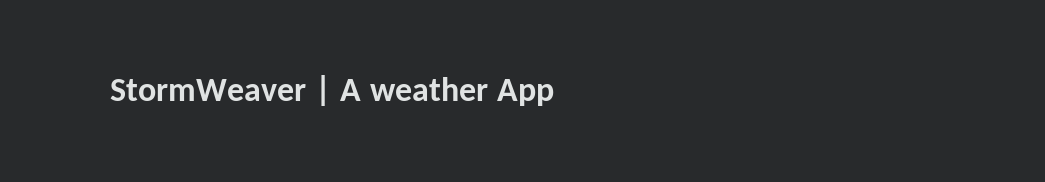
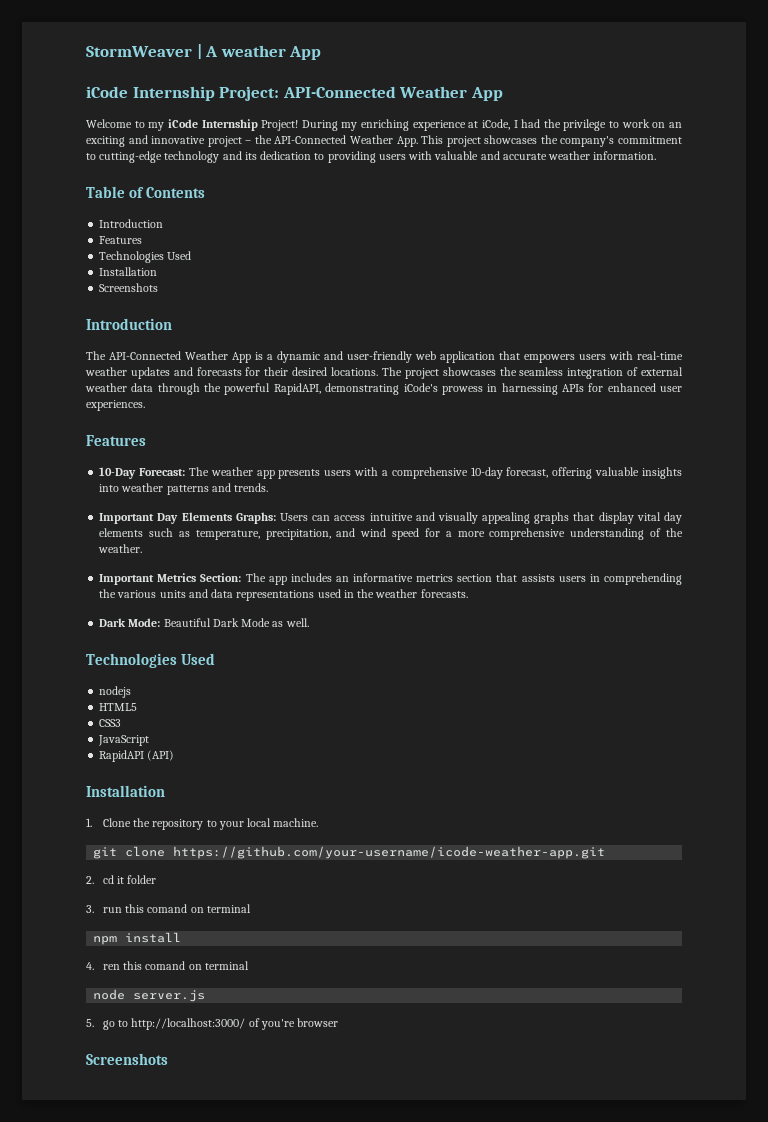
+ iCode Internship Project: API-Connected Weather App
+ Welcome to my iCode Internship Project! During my enriching experience at iCode, I had the privilege to work on an exciting and innovative project – the API-Connected Weather App. This project showcases the company's commitment to cutting-edge technology and its dedication to providing users with valuable and accurate weather information.
+ Table of Contents
+ Introduction
+ Features
+ Technologies Used
+ Installation
+ Screenshots
+ Introduction
+ The API-Connected Weather App is a dynamic and user-friendly web application that empowers users with real-time weather updates and forecasts for their desired locations. The project showcases the seamless integration of external weather data through the powerful RapidAPI, demonstrating iCode's prowess in harnessing APIs for enhanced user experiences.
+ Features
+ 10-Day Forecast: The weather app presents users with a comprehensive 10-day forecast, offering valuable insights into weather patterns and trends.
+ Important Day Elements Graphs: Users can access intuitive and visually appealing graphs that display vital day elements such as temperature, precipitation, and wind speed for a more comprehensive understanding of the weather.
+ Important Metrics Section: The app includes an informative metrics section that assists users in comprehending the various units and data representations used in the weather forecasts.
+ Dark Mode: Beautiful Dark Mode as well.
+ Technologies Used
+ nodejs
+ HTML5
+ CSS3
+ JavaScript
+ RapidAPI (API)
+ Installation
+ 1. Clone the repository to your local machine.
+ git clone https://github.com/your-username/icode-weather-app.git
+ 2. cd it folder
+ 3. run this comand on terminal
+ npm install
+ 4. ren this comand on terminal
+ node server.js
+ 5. go to http://localhost:3000/ of you're browser
+ Screenshots

